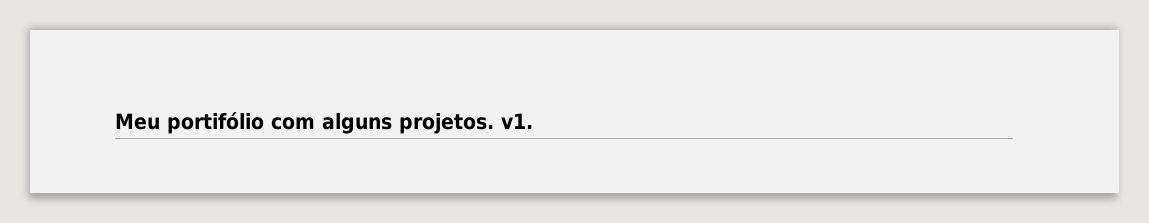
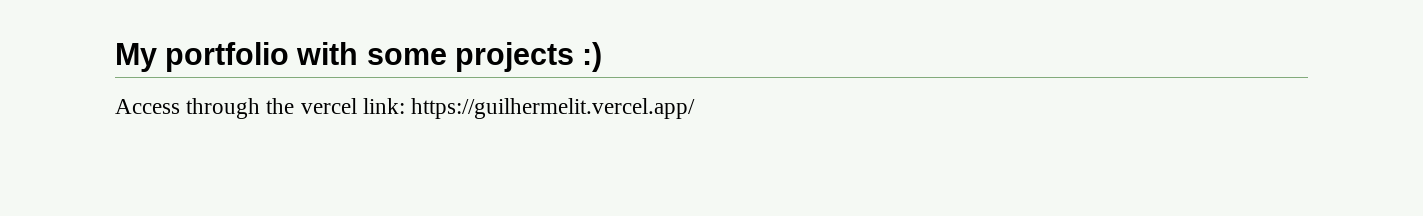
- Meu portifólio com alguns projetos. v1.
+ My portfolio with some projects :)
+ Access through the vercel link: https://guilhermelit.vercel.app/

